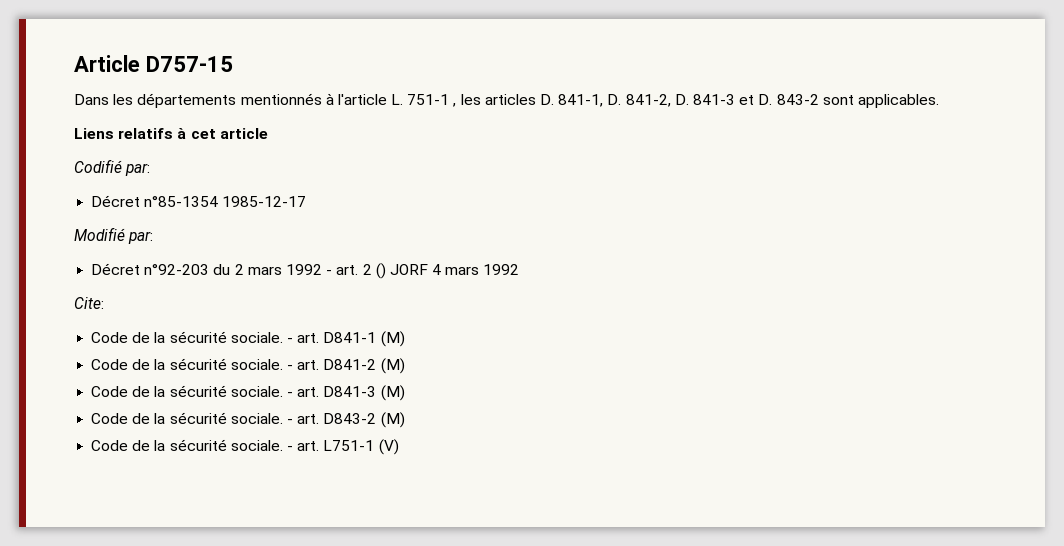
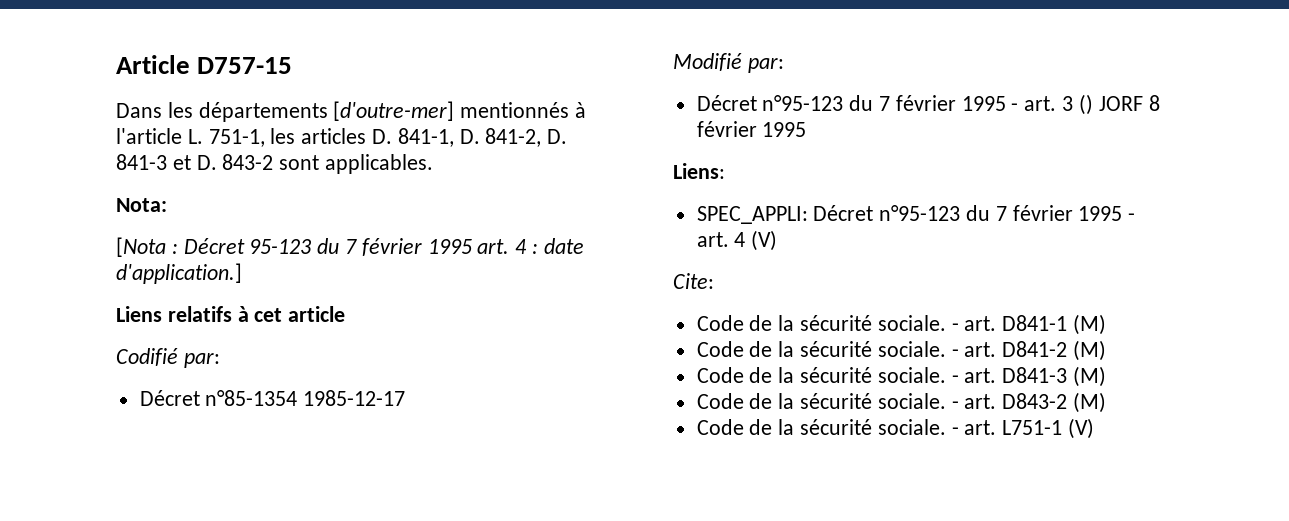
- Dans les départements mentionnés à l'article L. 751-1 , les articles D. 841-1, D. 841-2, D. 841-3 et D. 843-2 sont applicables.
+ Dans les départements [d'outre-mer] mentionnés à l'article L. 751-1, les articles D. 841-1, D. 841-2, D. 841-3 et D. 843-2 sont applicables.
+ Nota:
+ [Nota : Décret 95-123 du 7 février 1995 art. 4 : date d'application.]
- Décret n°92-203 du 2 mars 1992 - art. 2 () JORF 4 mars 1992
+ Décret n°95-123 du 7 février 1995 - art. 3 () JORF 8 février 1995
+ Liens:
+ SPEC_APPLI: Décret n°95-123 du 7 février 1995 - art. 4 (V)

